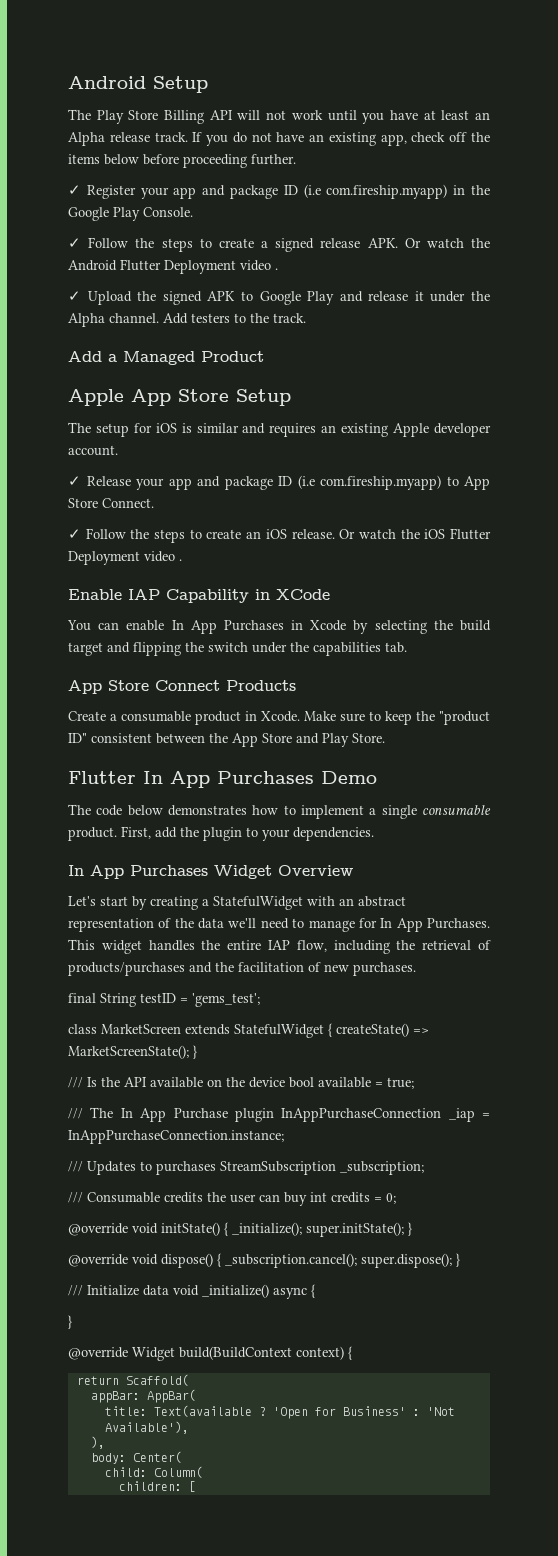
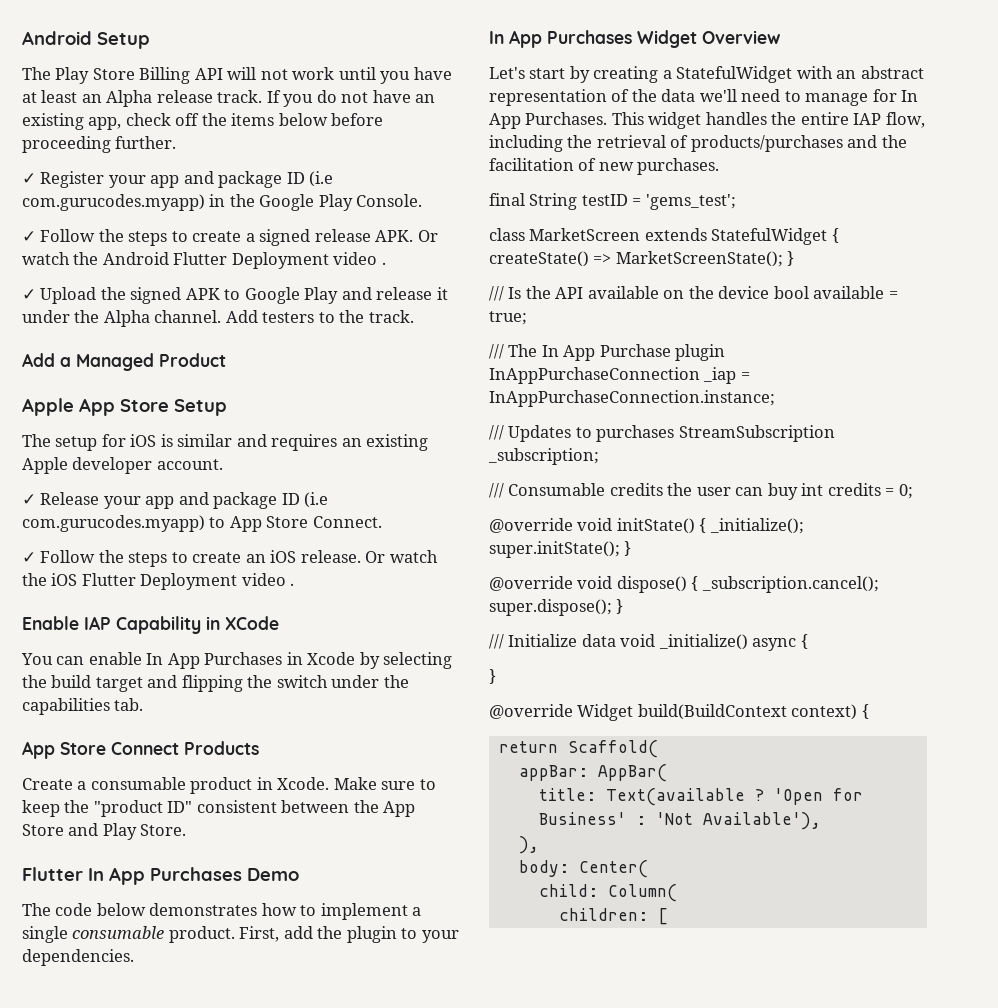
- ✓ Register your app and package ID (i.e com.fireship.myapp) in the Google Play Console.
+ ✓ Register your app and package ID (i.e com.gurucodes.myapp) in the Google Play Console.
- ✓ Release your app and package ID (i.e com.fireship.myapp) to App Store Connect.
+ ✓ Release your app and package ID (i.e com.gurucodes.myapp) to App Store Connect.

